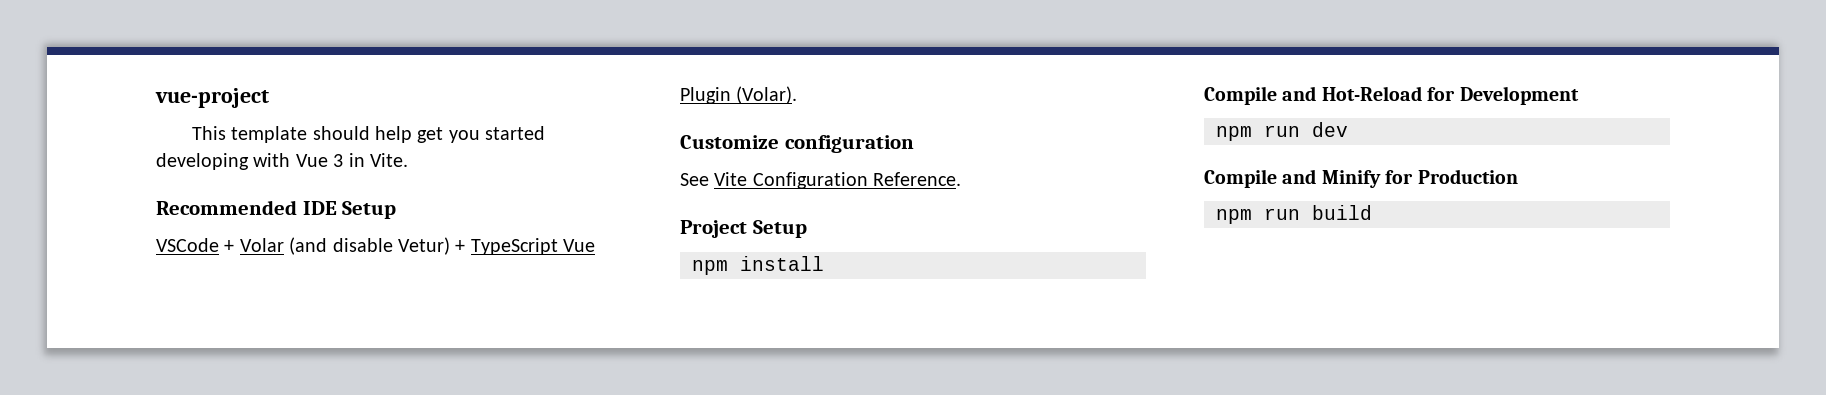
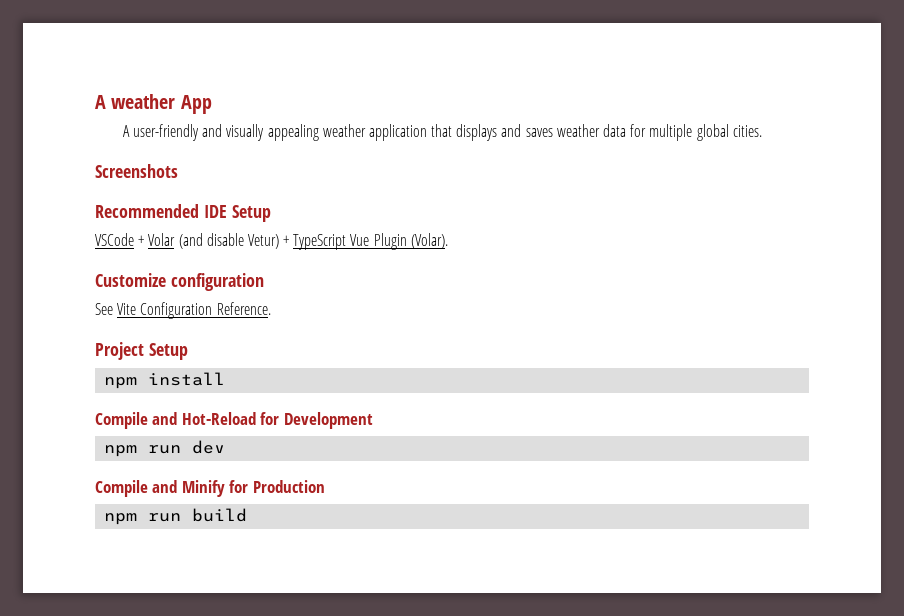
- vue-project
- This template should help get you started developing with Vue 3 in Vite.
+ A weather App
+ A user-friendly and visually appealing weather application that displays and saves weather data for multiple global cities.
+ Screenshots

